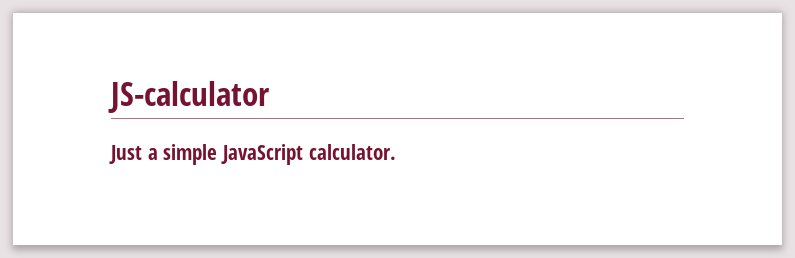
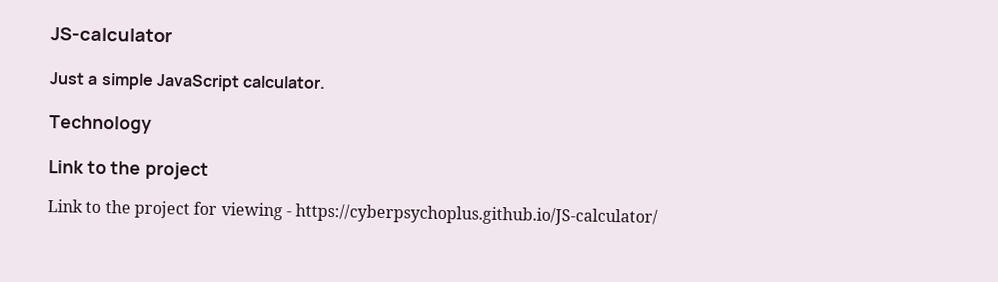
+ Technology
+ Link to the project
+ Link to the project for viewing - https://cyberpsychoplus.github.io/JS-calculator/

